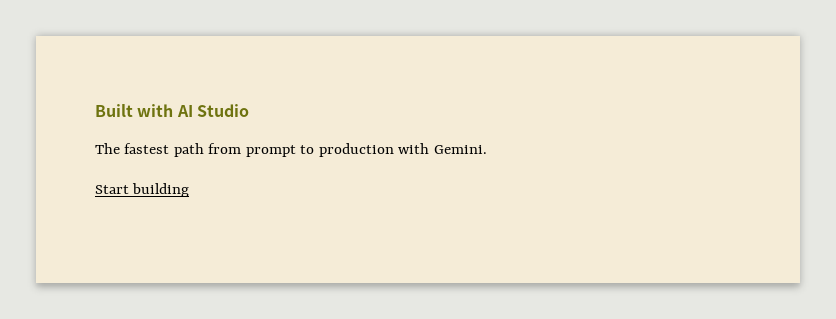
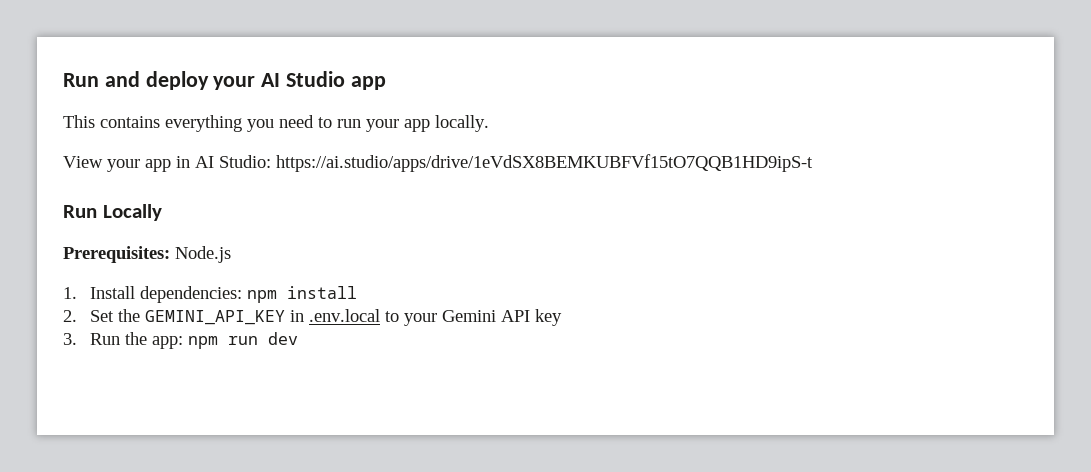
- Built with AI Studio
- The fastest path from prompt to production with Gemini.
- Start building
+ Run and deploy your AI Studio app
+ This contains everything you need to run your app locally.
+ View your app in AI Studio: https://ai.studio/apps/drive/1eVdSX8BEMKUBFVf15tO7QQB1HD9ipS-t
+ Run Locally
+ Prerequisites: Node.js
+ 1. Install dependencies: npm install
+ 2. Set the GEMINI_API_KEY in .env.local to your Gemini API key
+ 3. Run the app: npm run dev

